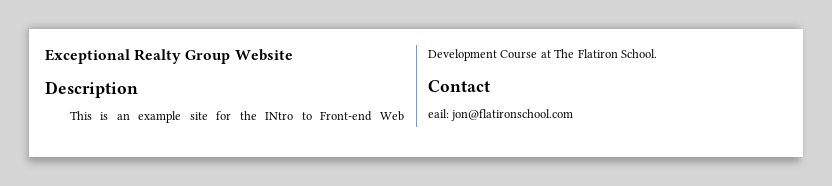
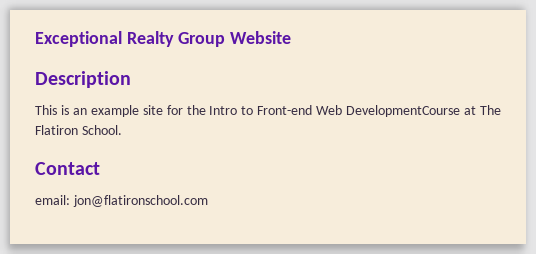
- This is an example site for the INtro to Front-end Web Development Course at The Flatiron School.
+ This is an example site for the Intro to Front-end Web DevelopmentCourse at The Flatiron School.
- eail: jon@flatironschool.com
+ email: jon@flatironschool.com

